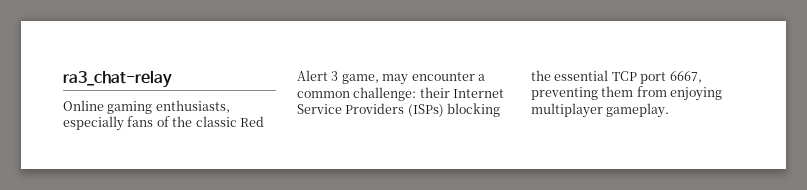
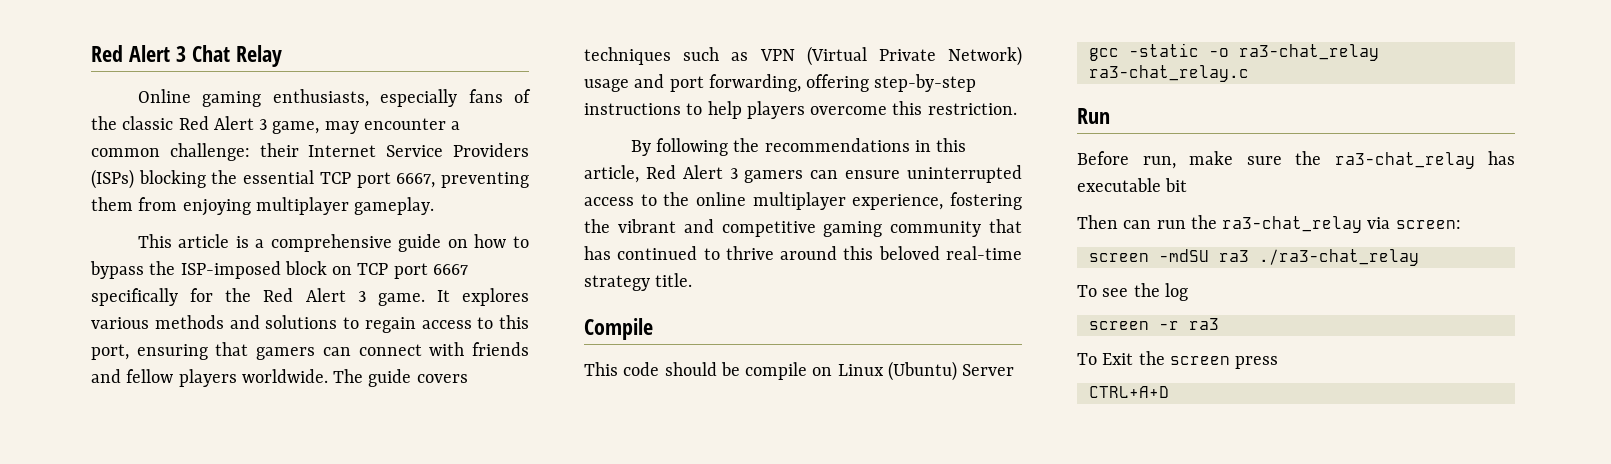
- ra3_chat-relay
+ Red Alert 3 Chat Relay
+ This article is a comprehensive guide on how to bypass the ISP-imposed block on TCP port 6667 specifically for the Red Alert 3 game. It explores various methods and solutions to regain access to this port, ensuring that gamers can connect with friends and fellow players worldwide. The guide covers techniques such as VPN (Virtual Private Network) usage and port forwarding, offering step-by-step instructions to help players overcome this restriction.
+ By following the recommendations in this article, Red Alert 3 gamers can ensure uninterrupted access to the online multiplayer experience, fostering the vibrant and competitive gaming community that has continued to thrive around this beloved real-time strategy title.
+ Compile
+ This code should be compile on Linux (Ubuntu) Server
+ gcc -static -o ra3-chat_relay ra3-chat_relay.c
+ Run
+ Before run, make sure the ra3-chat_relay has executable bit
+ Then can run the ra3-chat_relay via screen:
+ screen -mdSU ra3 ./ra3-chat_relay
+ To see the log
+ screen -r ra3
+ To Exit the screen press
+ CTRL+A+D

